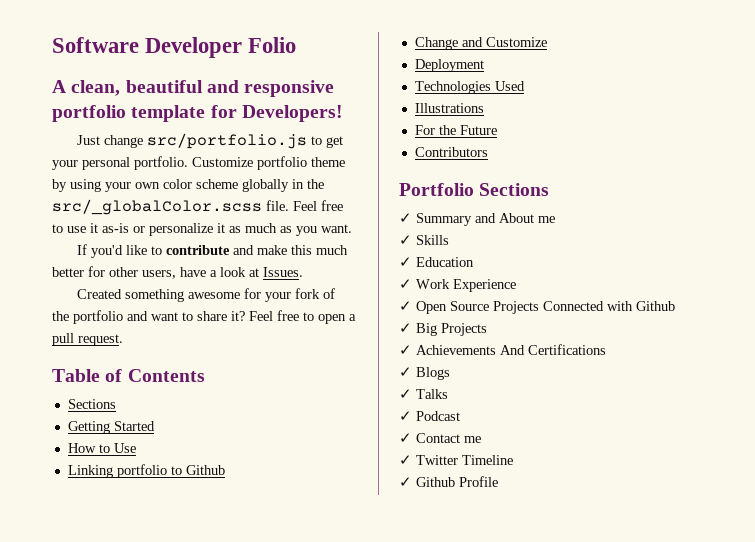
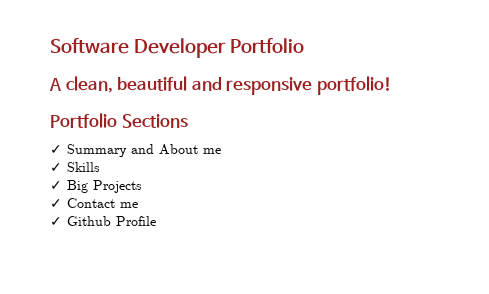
- Software Developer Folio
+ Software Developer Portfolio
- A clean, beautiful and responsive portfolio template for Developers!
- Just change src/portfolio.js to get your personal portfolio. Customize portfolio theme by using your own color scheme globally in the src/_globalColor.scss file. Feel free to use it as-is or personalize it as much as you want.
- If you'd like to contribute and make this much better for other users, have a look at Issues.
- Created something awesome for your fork of the portfolio and want to share it? Feel free to open a pull request.
- Table of Contents
- Sections
- Getting Started
- How to Use
- Linking portfolio to Github
- Change and Customize
- Deployment
- Technologies Used
- Illustrations
- For the Future
- Contributors
+ A clean, beautiful and responsive portfolio!
- ✓ Education
- ✓ Work Experience
- ✓ Open Source Projects Connected with Github
  ✓ Big Projects
- ✓ Achievements And Certifications
- ✓ Blogs
- ✓ Talks
- ✓ Podcast
- ✓ Twitter Timeline

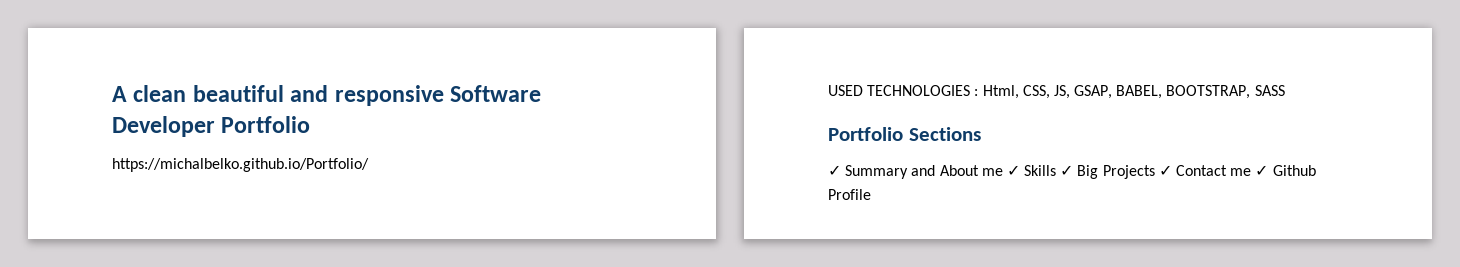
- Software Developer Portfolio
- A clean, beautiful and responsive portfolio!
+ A clean beautiful and responsive Software Developer Portfolio
+ https://michalbelko.github.io/Portfolio/
+ USED TECHNOLOGIES : Html, CSS, JS, GSAP, BABEL, BOOTSTRAP, SASS
- ✓ Summary and About me
- ✓ Skills
- ✓ Big Projects
- ✓ Contact me
- ✓ Github Profile
+ ✓ Summary and About me ✓ Skills ✓ Big Projects ✓ Contact me ✓ Github Profile

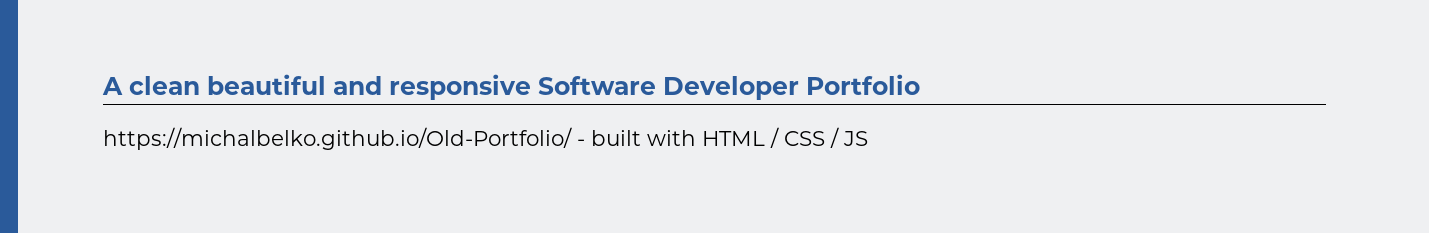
- https://michalbelko.github.io/Portfolio/
- USED TECHNOLOGIES : Html, CSS, JS, GSAP, BABEL, BOOTSTRAP, SASS
- Portfolio Sections
- ✓ Summary and About me ✓ Skills ✓ Big Projects ✓ Contact me ✓ Github Profile
+ https://michalbelko.github.io/Old-Portfolio/ - built with HTML / CSS / JS

